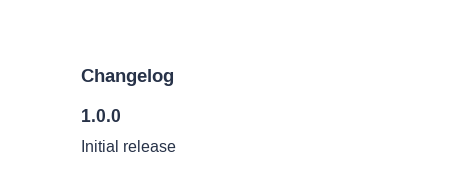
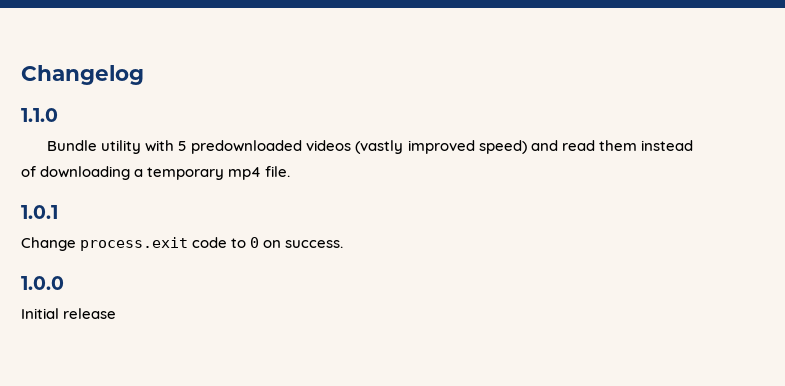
+ 1.1.0
+ Bundle utility with 5 predownloaded videos (vastly improved speed) and read them instead of downloading a temporary mp4 file.
+ 1.0.1
+ Change process.exit code to 0 on success.

